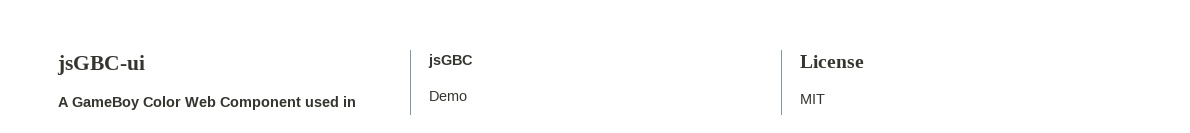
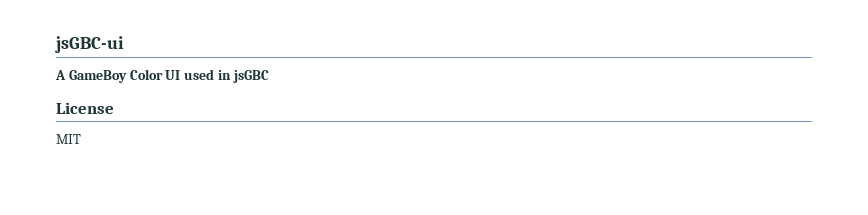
- A GameBoy Color Web Component used in jsGBC
+ A GameBoy Color UI used in jsGBC
- Demo

